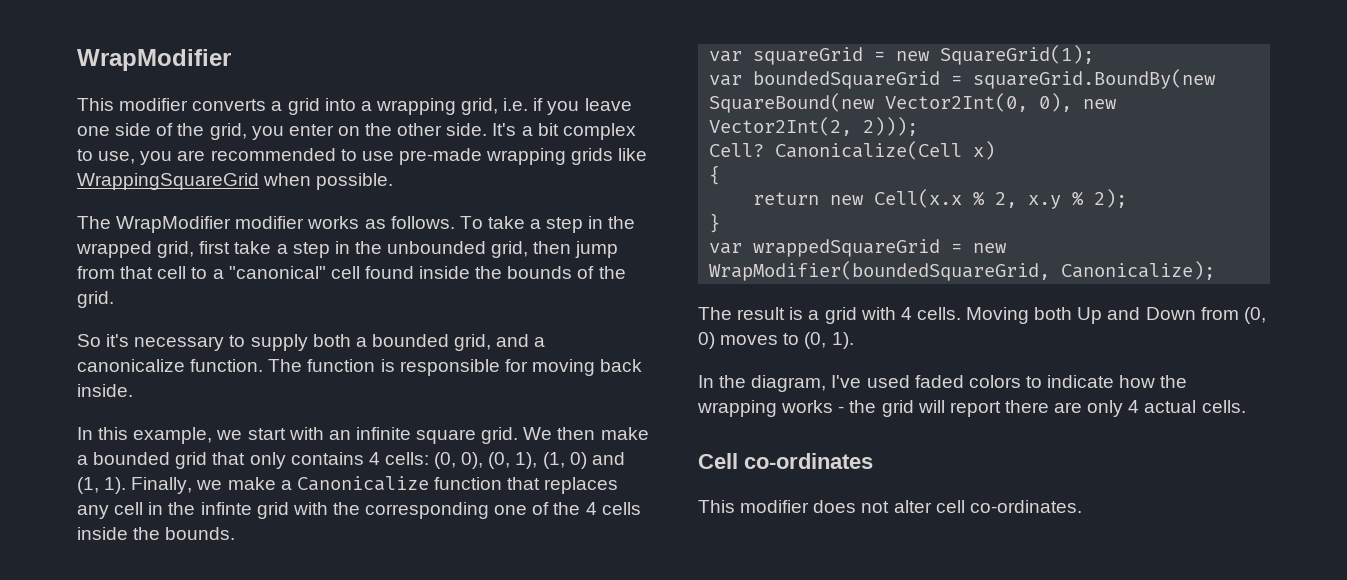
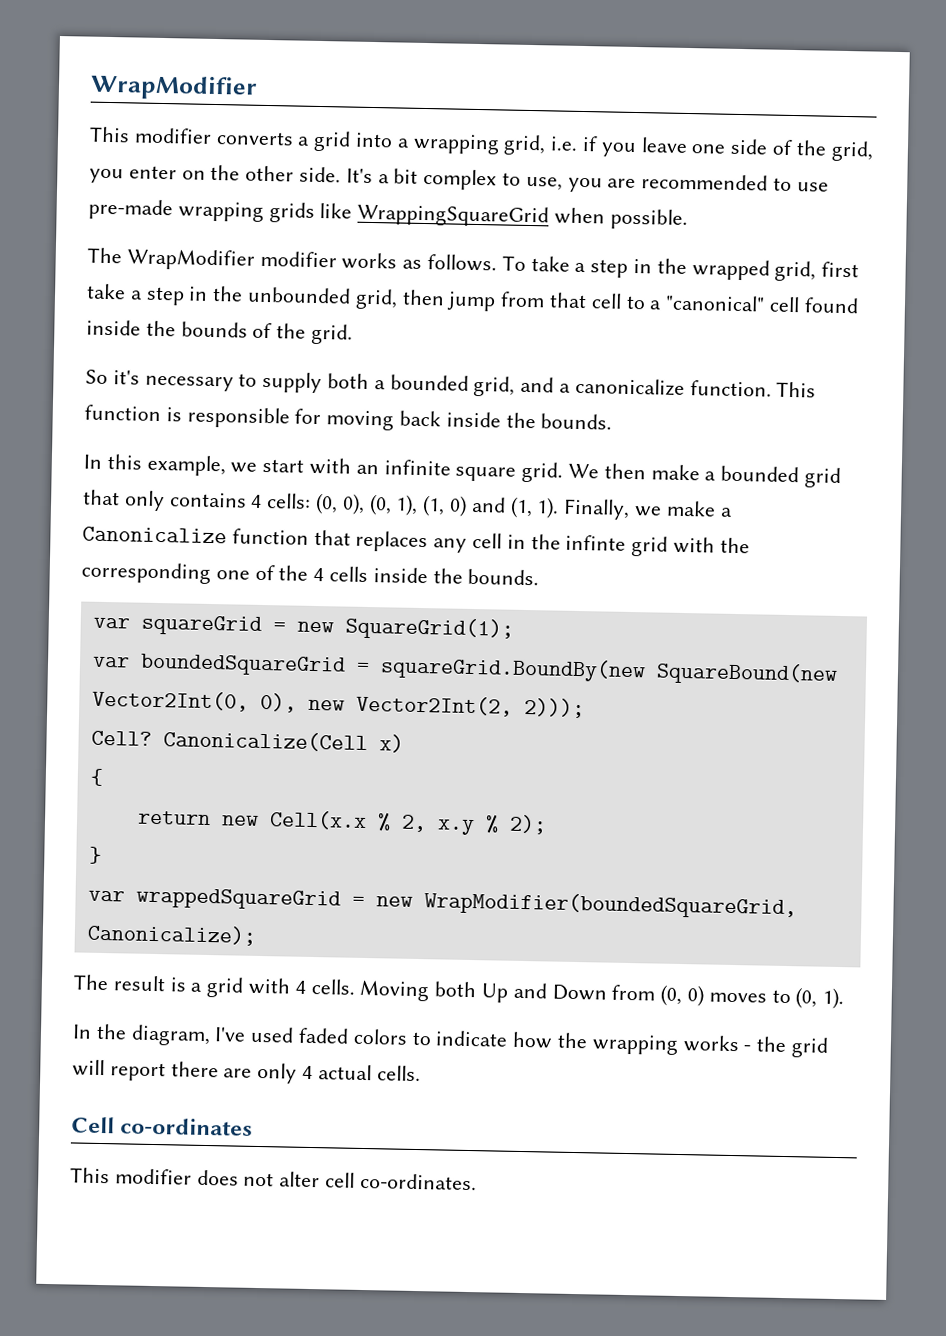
- The function is responsible for moving back inside.
+ This function is responsible for moving back inside the bounds.

